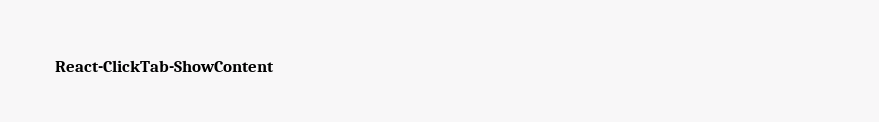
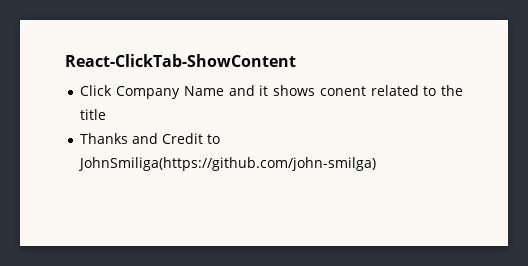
+ Click Company Name and it shows conent related to the title
+ Thanks and Credit to JohnSmiliga(https://github.com/john-smilga)

